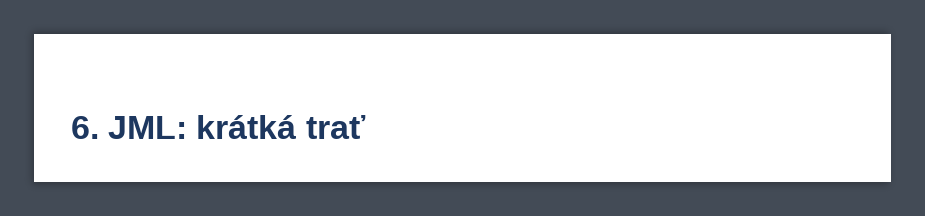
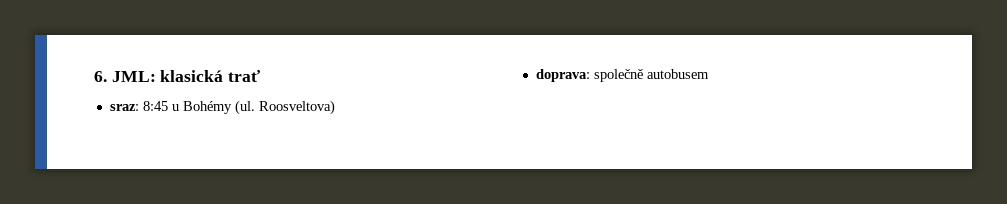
- 6. JML: krátká trať
+ 6. JML: klasická trať
+ sraz: 8:45 u Bohémy (ul. Roosveltova)
+ doprava: společně autobusem

